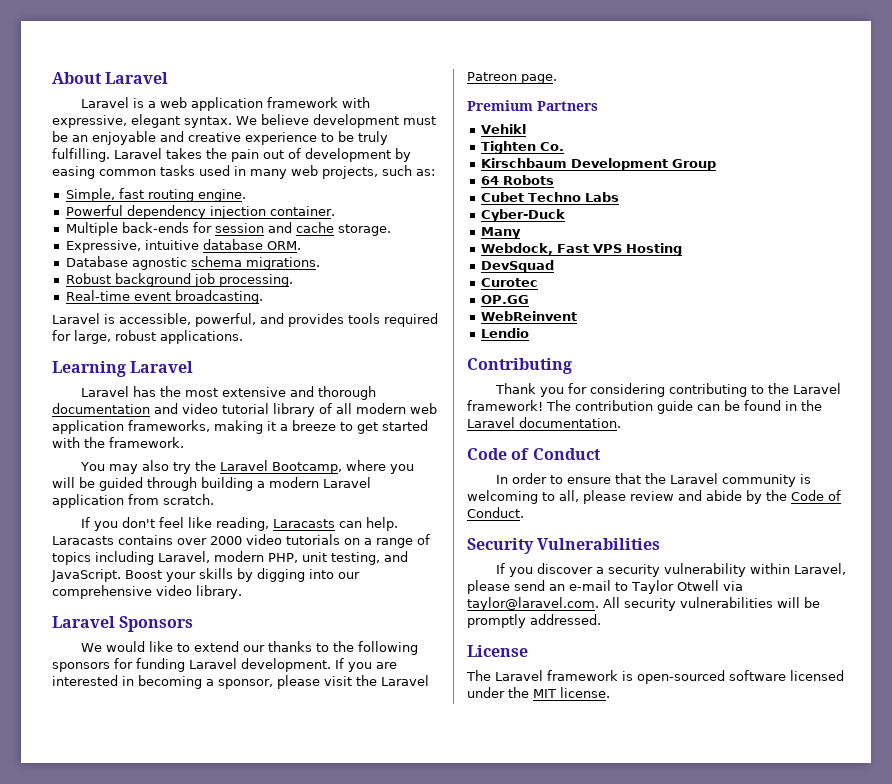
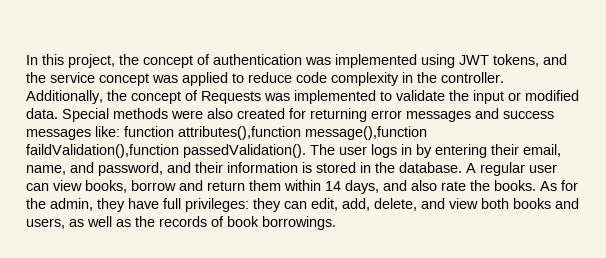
- About Laravel
- Laravel is a web application framework with expressive, elegant syntax. We believe development must be an enjoyable and creative experience to be truly fulfilling. Laravel takes the pain out of development by easing common tasks used in many web projects, such as:
- Simple, fast routing engine.
- Powerful dependency injection container.
- Multiple back-ends for session and cache storage.
- Expressive, intuitive database ORM.
- Database agnostic schema migrations.
- Robust background job processing.
- Real-time event broadcasting.
- Laravel is accessible, powerful, and provides tools required for large, robust applications.
- Learning Laravel
- Laravel has the most extensive and thorough documentation and video tutorial library of all modern web application frameworks, making it a breeze to get started with the framework.
- You may also try the Laravel Bootcamp, where you will be guided through building a modern Laravel application from scratch.
- If you don't feel like reading, Laracasts can help. Laracasts contains over 2000 video tutorials on a range of topics including Laravel, modern PHP, unit testing, and JavaScript. Boost your skills by digging into our comprehensive video library.
- Laravel Sponsors
- We would like to extend our thanks to the following sponsors for funding Laravel development. If you are interested in becoming a sponsor, please visit the Laravel Patreon page.
- Premium Partners
- Vehikl
- Tighten Co.
- Kirschbaum Development Group
- 64 Robots
- Cubet Techno Labs
- Cyber-Duck
- Many
- Webdock, Fast VPS Hosting
- DevSquad
- Curotec
- OP.GG
- WebReinvent
- Lendio
- Contributing
- Thank you for considering contributing to the Laravel framework! The contribution guide can be found in the Laravel documentation.
- Code of Conduct
- In order to ensure that the Laravel community is welcoming to all, please review and abide by the Code of Conduct.
- Security Vulnerabilities
- If you discover a security vulnerability within Laravel, please send an e-mail to Taylor Otwell via taylor@laravel.com. All security vulnerabilities will be promptly addressed.
- License
- The Laravel framework is open-sourced software licensed under the MIT license.
+ In this project, the concept of authentication was implemented using JWT tokens, and the service concept was applied to reduce code complexity in the controller. Additionally, the concept of Requests was implemented to validate the input or modified data. Special methods were also created for returning error messages and success messages like: function attributes(),function message(),function faildValidation(),function passedValidation(). The user logs in by entering their email, name, and password, and their information is stored in the database. A regular user can view books, borrow and return them within 14 days, and also rate the books. As for the admin, they have full privileges: they can edit, add, delete, and view both books and users, as well as the records of book borrowings.

